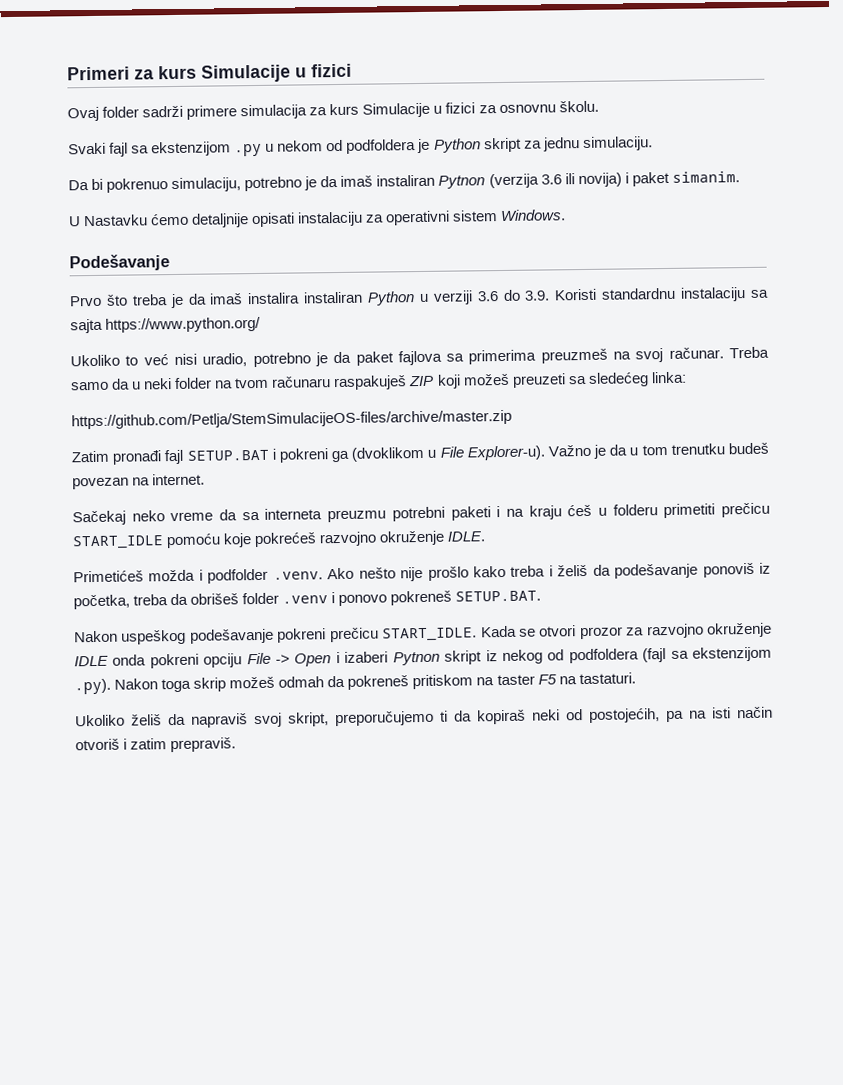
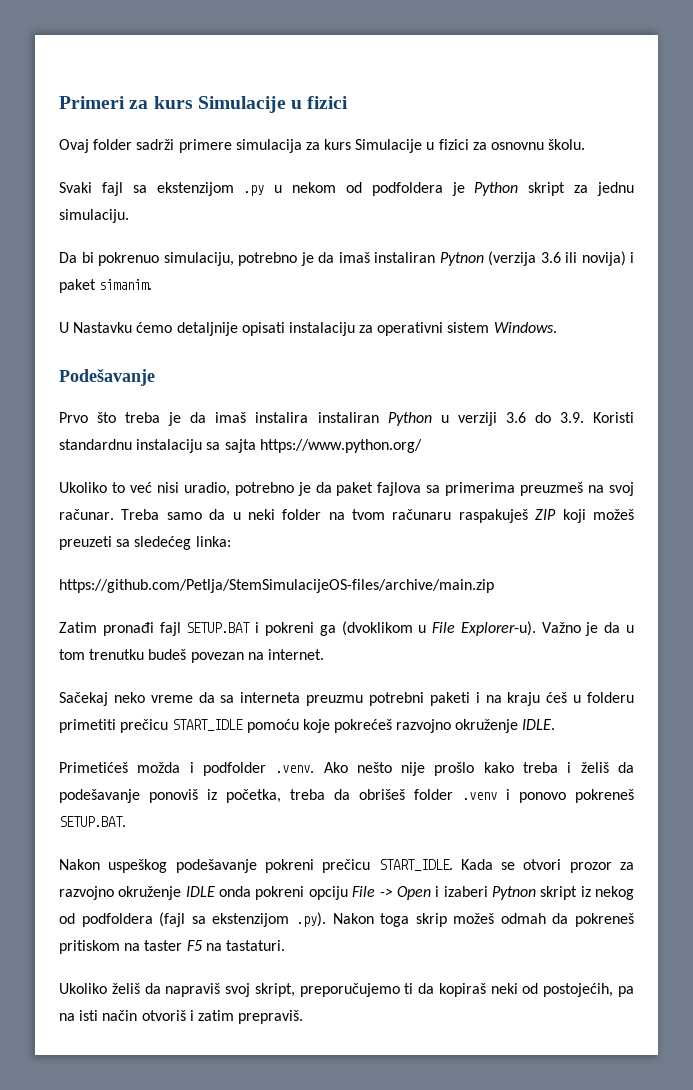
- https://github.com/Petlja/StemSimulacijeOS-files/archive/master.zip
+ https://github.com/Petlja/StemSimulacijeOS-files/archive/main.zip

